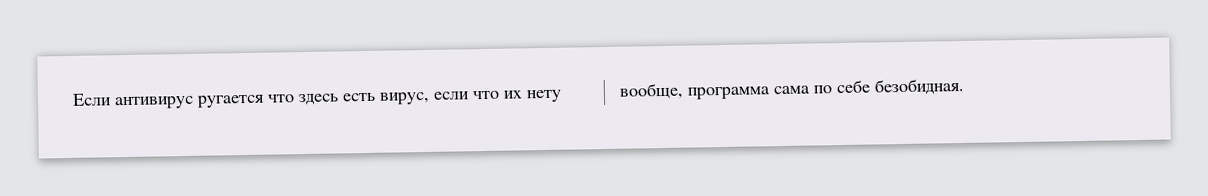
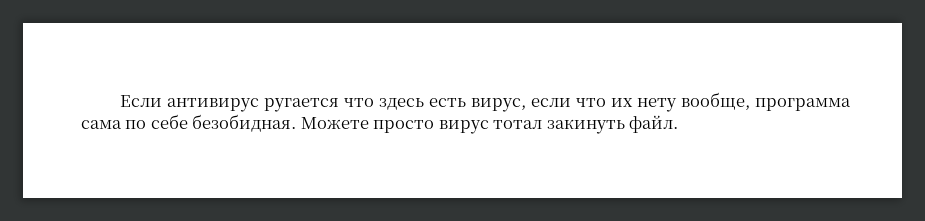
+ Можете просто вирус тотал закинуть файл.

